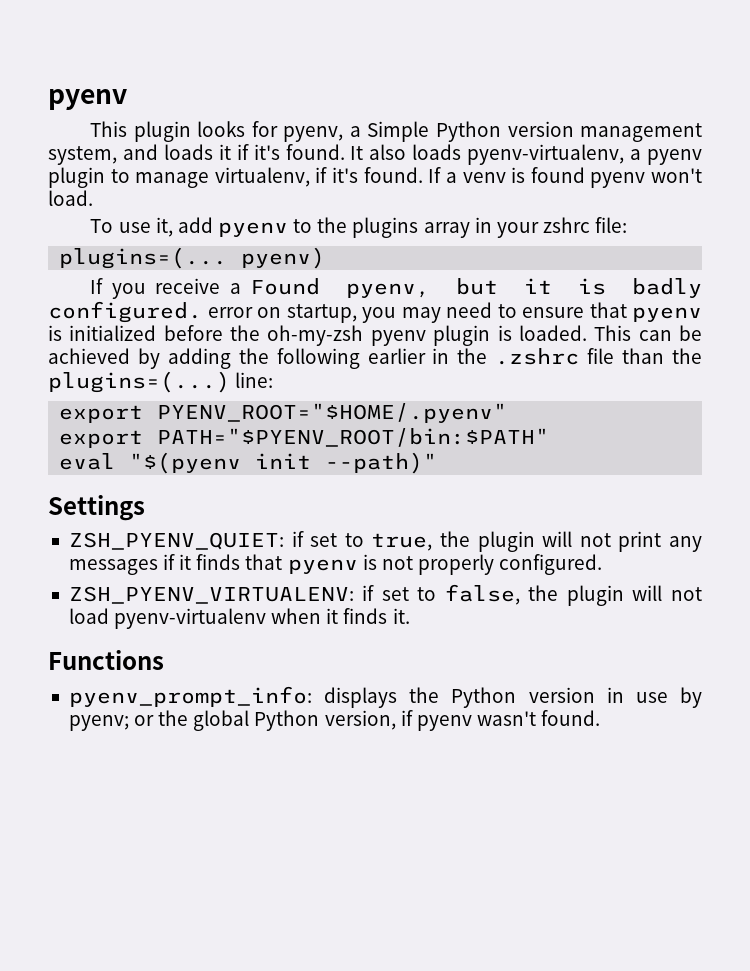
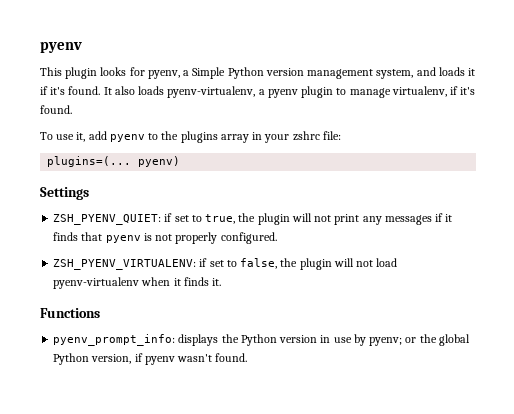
- If a venv is found pyenv won't load.
- If you receive a Found pyenv, but it is badly configured. error on startup, you may need to ensure that pyenv is initialized before the oh-my-zsh pyenv plugin is loaded. This can be achieved by adding the following earlier in the .zshrc file than the plugins=(...) line:
- export PYENV_ROOT="$HOME/.pyenv"
- export PATH="$PYENV_ROOT/bin:$PATH"
- eval "$(pyenv init --path)"

